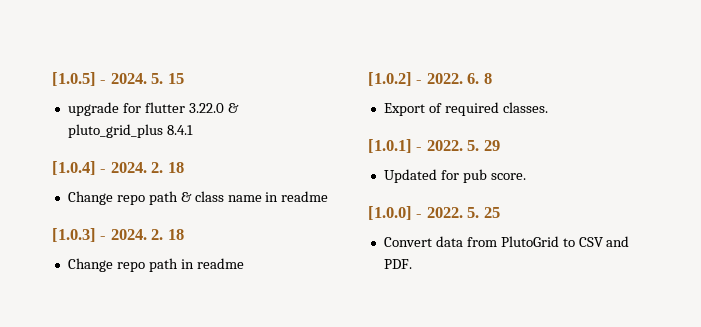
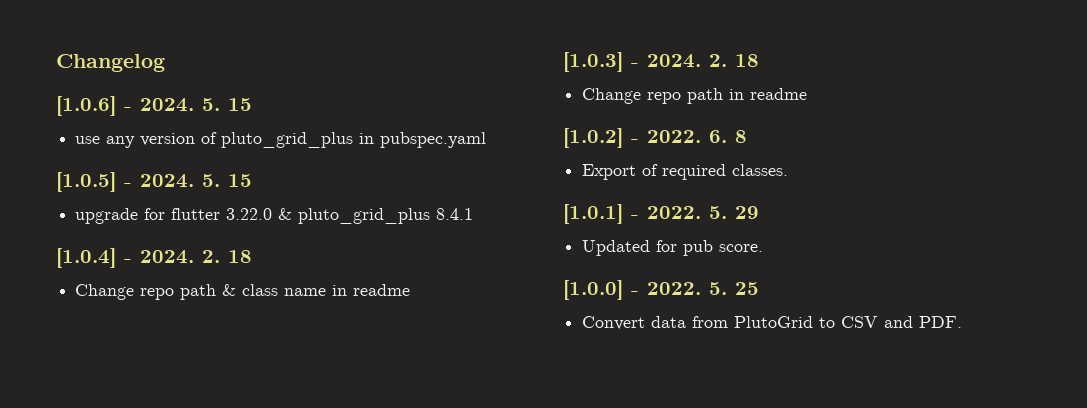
+ Changelog
+ [1.0.6] - 2024. 5. 15
+ use any version of pluto_grid_plus in pubspec.yaml

